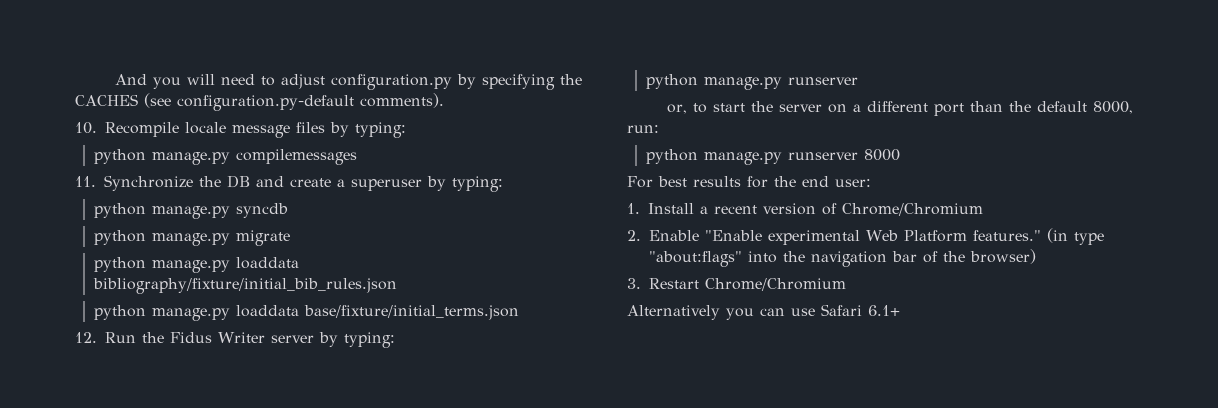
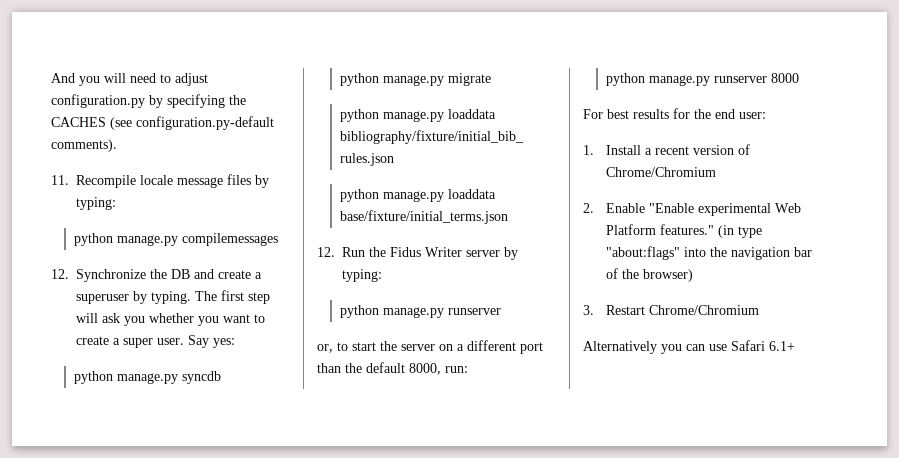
- 10. Recompile locale message files by typing:
+ 11. Recompile locale message files by typing:
- 11. Synchronize the DB and create a superuser by typing:
+ 12. Synchronize the DB and create a superuser by typing. The first step will ask you whether you want to create a super user. Say yes:

